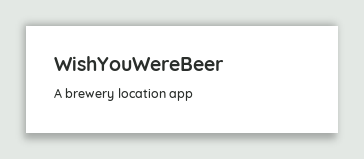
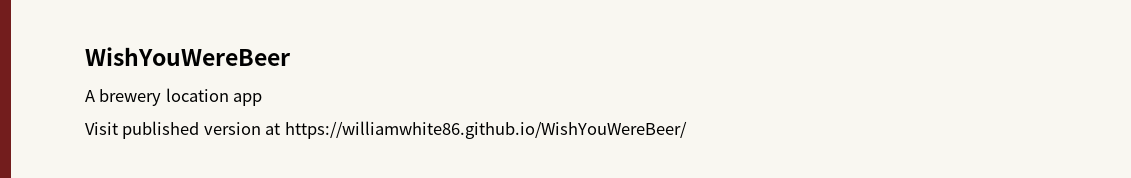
+ Visit published version at https://williamwhite86.github.io/WishYouWereBeer/

